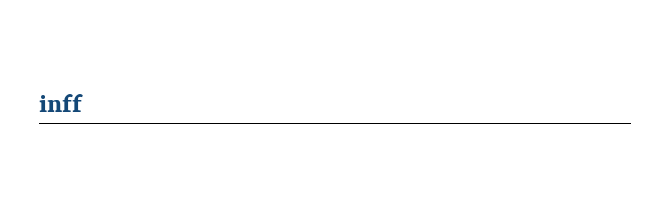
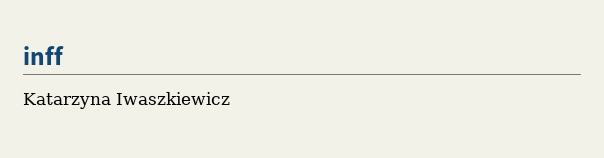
+ Katarzyna Iwaszkiewicz

